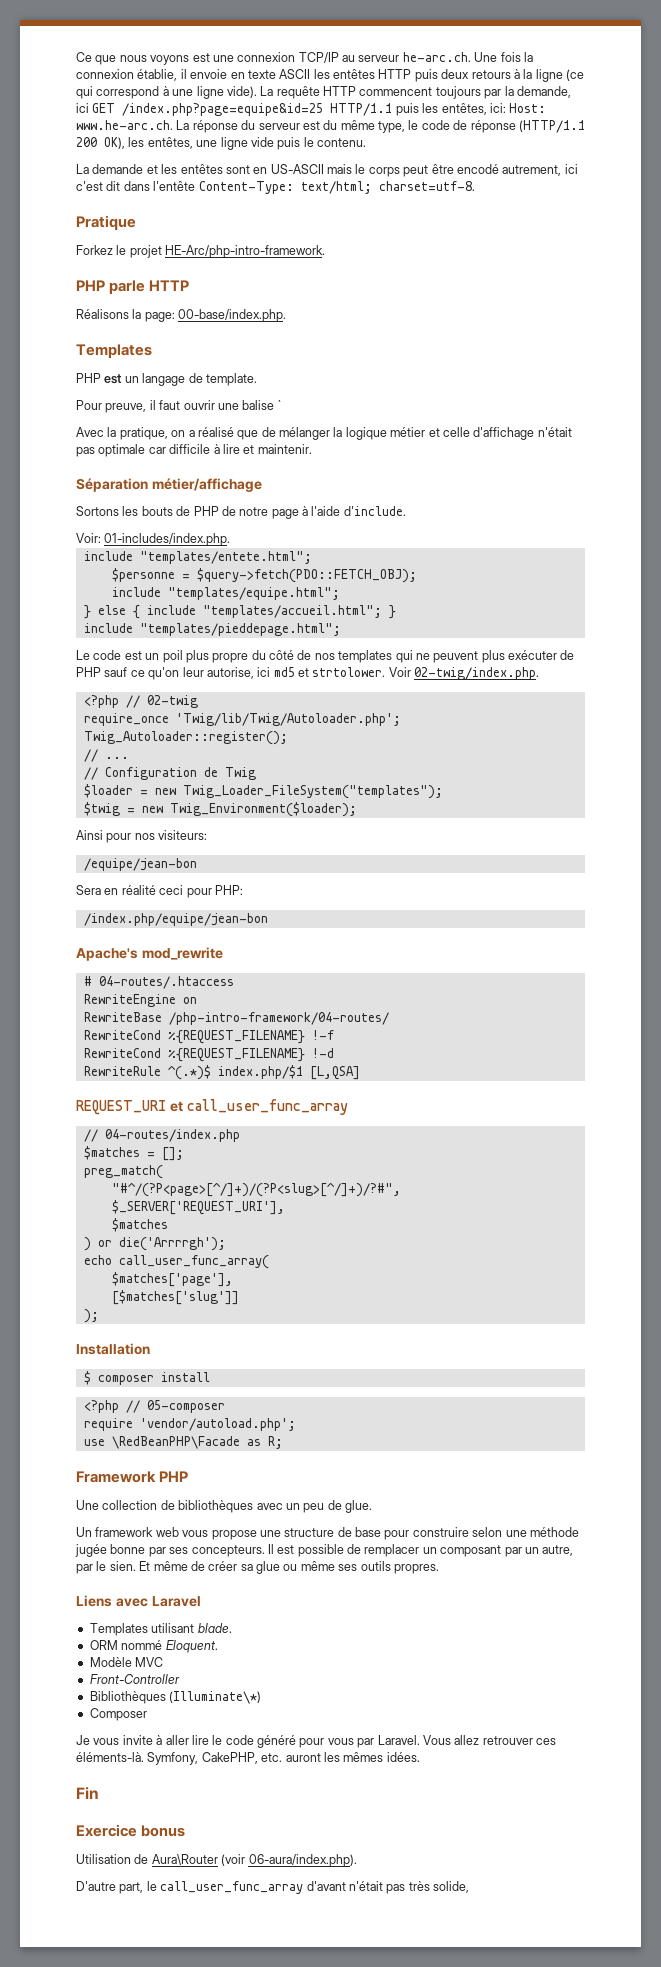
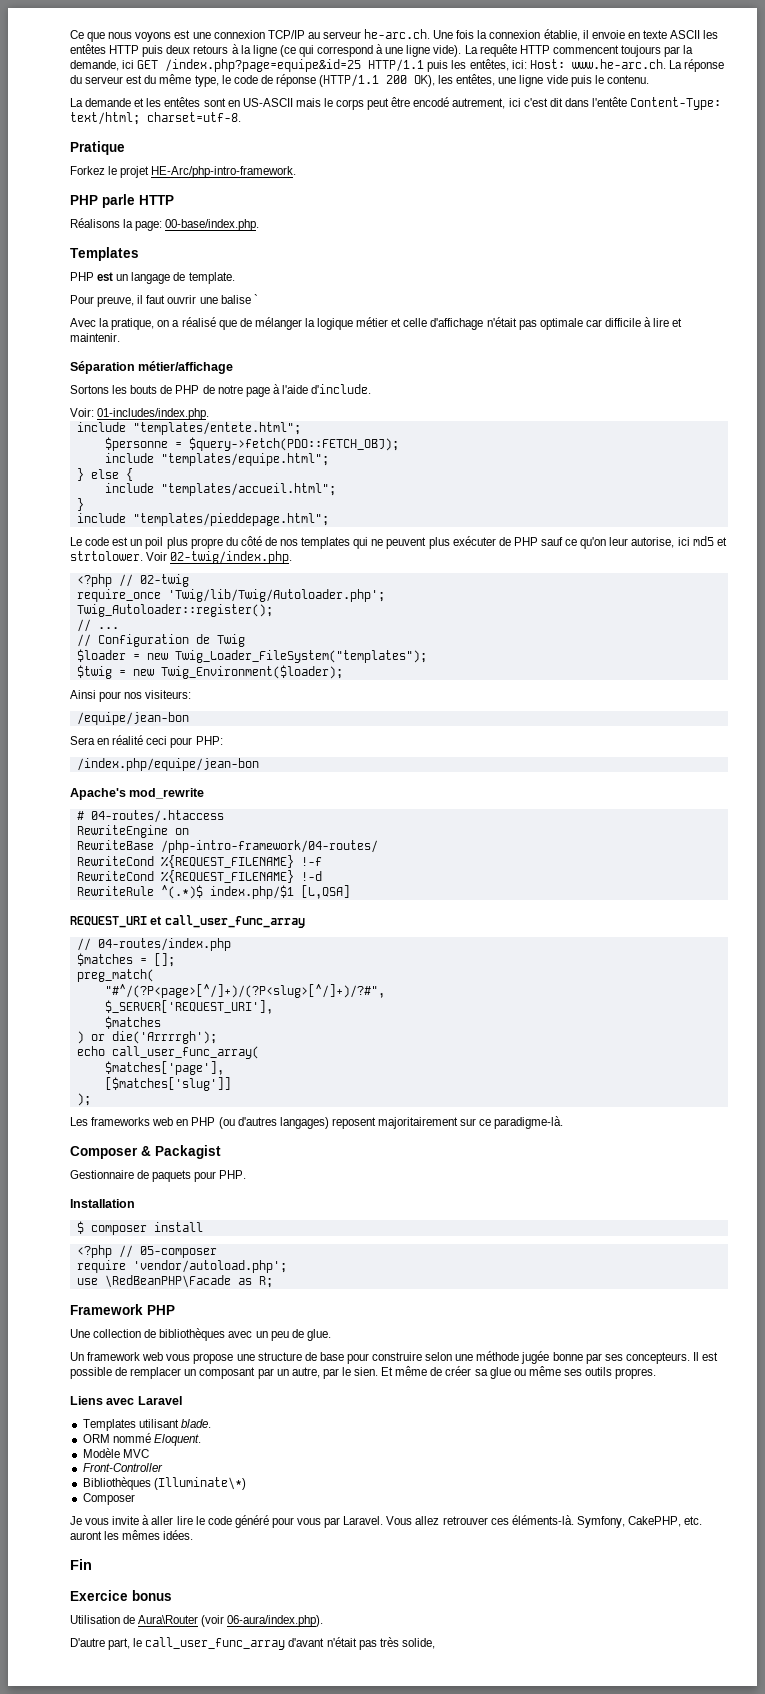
- } else { include "templates/accueil.html"; }
+ } else {
+ include "templates/accueil.html";
+ }
+ Les frameworks web en PHP (ou d'autres langages) reposent majoritairement sur ce paradigme-là.
+ Composer & Packagist
+ Gestionnaire de paquets pour PHP.

